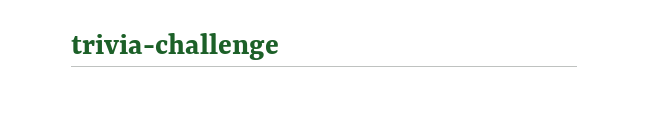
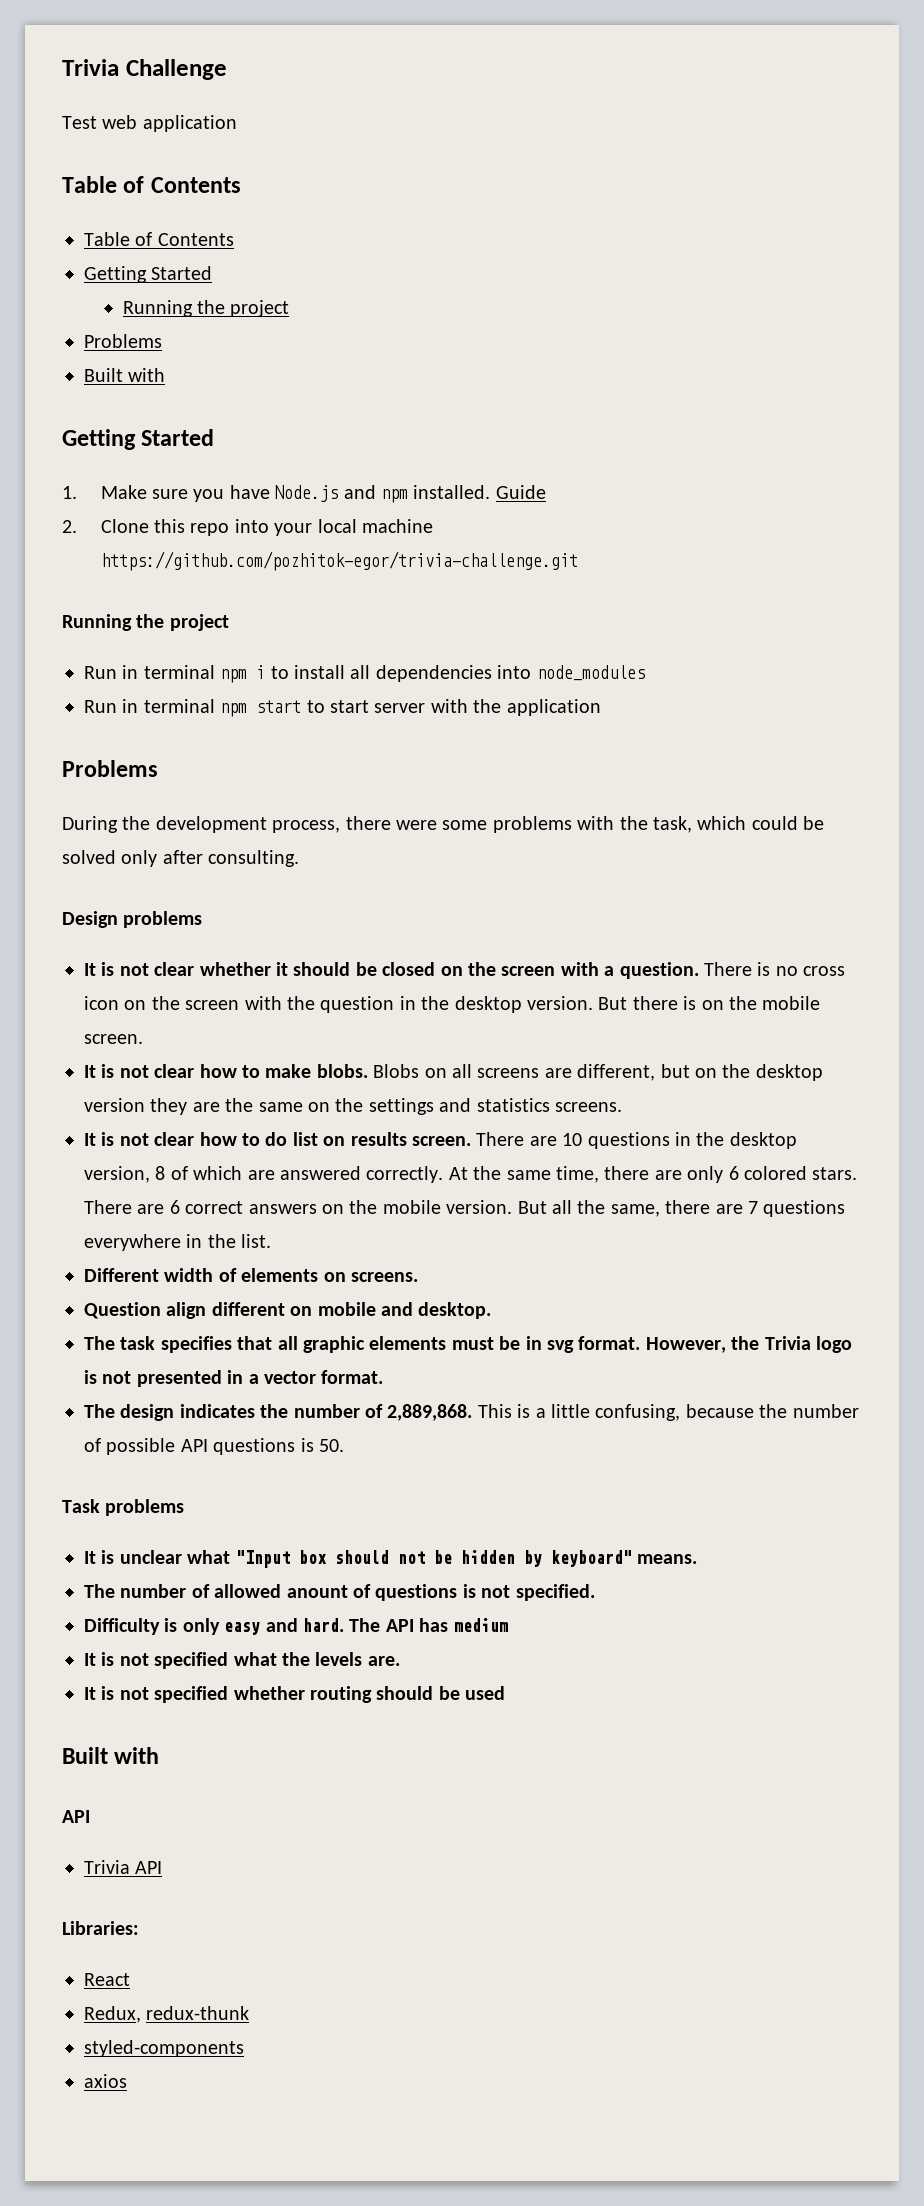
- trivia-challenge
+ Trivia Challenge
+ Test web application
+ Table of Contents
+ Table of Contents
+ Getting Started
+ Running the project
+ Problems
+ Built with
+ Getting Started
+ 1. Make sure you have Node.js and npm installed. Guide
+ 2. Clone this repo into your local machine https://github.com/pozhitok-egor/trivia-challenge.git
+ Running the project
+ Run in terminal npm i to install all dependencies into node_modules
+ Run in terminal npm start to start server with the application
+ Problems
+ During the development process, there were some problems with the task, which could be solved only after consulting.
+ Design problems
+ It is not clear whether it should be closed on the screen with a question. There is no cross icon on the screen with the question in the desktop version. But there is on the mobile screen.
+ It is not clear how to make blobs. Blobs on all screens are different, but on the desktop version they are the same on the settings and statistics screens.
+ It is not clear how to do list on results screen. There are 10 questions in the desktop version, 8 of which are answered correctly. At the same time, there are only 6 colored stars. There are 6 correct answers on the mobile version. But all the same, there are 7 questions everywhere in the list.
+ Different width of elements on screens.
+ Question align different on mobile and desktop.
+ The task specifies that all graphic elements must be in svg format. However, the Trivia logo is not presented in a vector format.
+ The design indicates the number of 2,889,868. This is a little confusing, because the number of possible API questions is 50.
+ Task problems
+ It is unclear what "Input box should not be hidden by keyboard" means.
+ The number of allowed anount of questions is not specified.
+ Difficulty is only easy and hard. The API has medium
+ It is not specified what the levels are.
+ It is not specified whether routing should be used
+ Built with
+ API
+ Trivia API
+ Libraries:
+ React
+ Redux, redux-thunk
+ styled-components
+ axios

